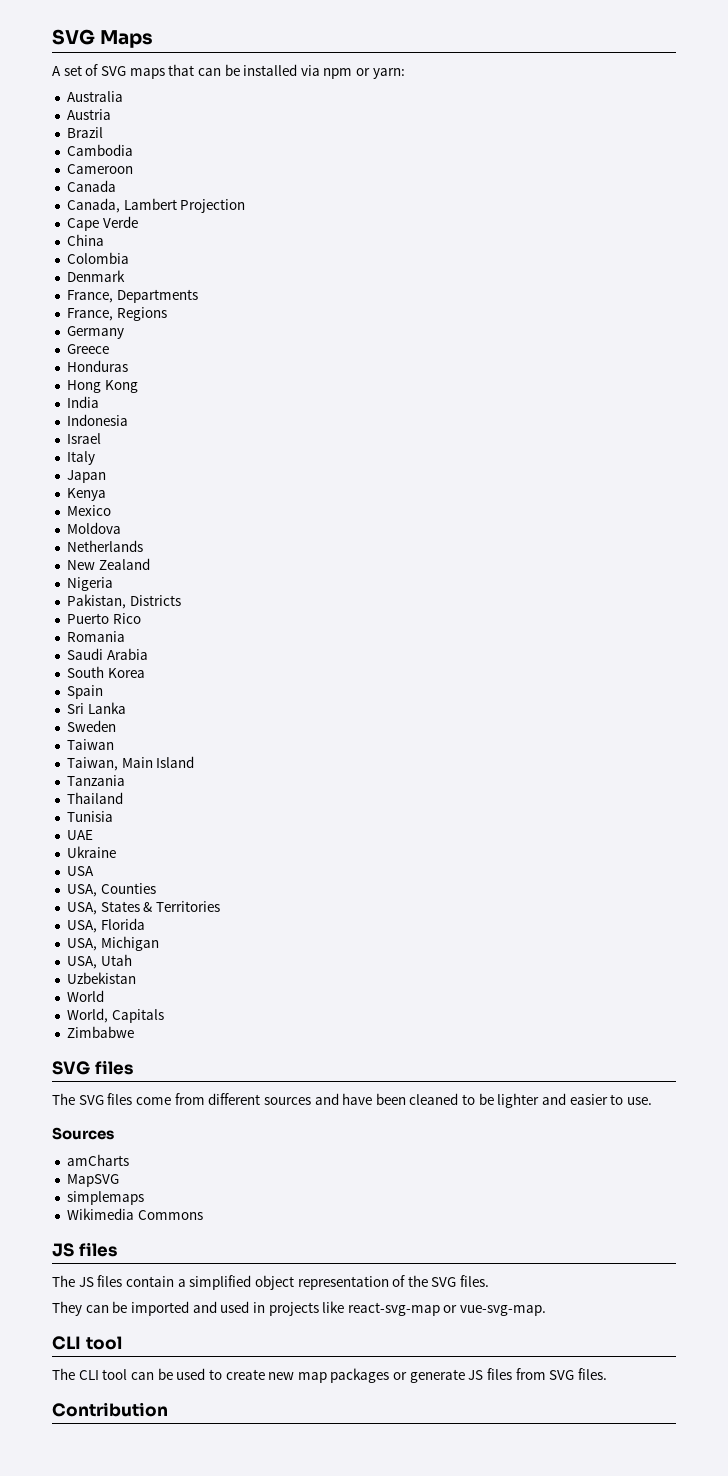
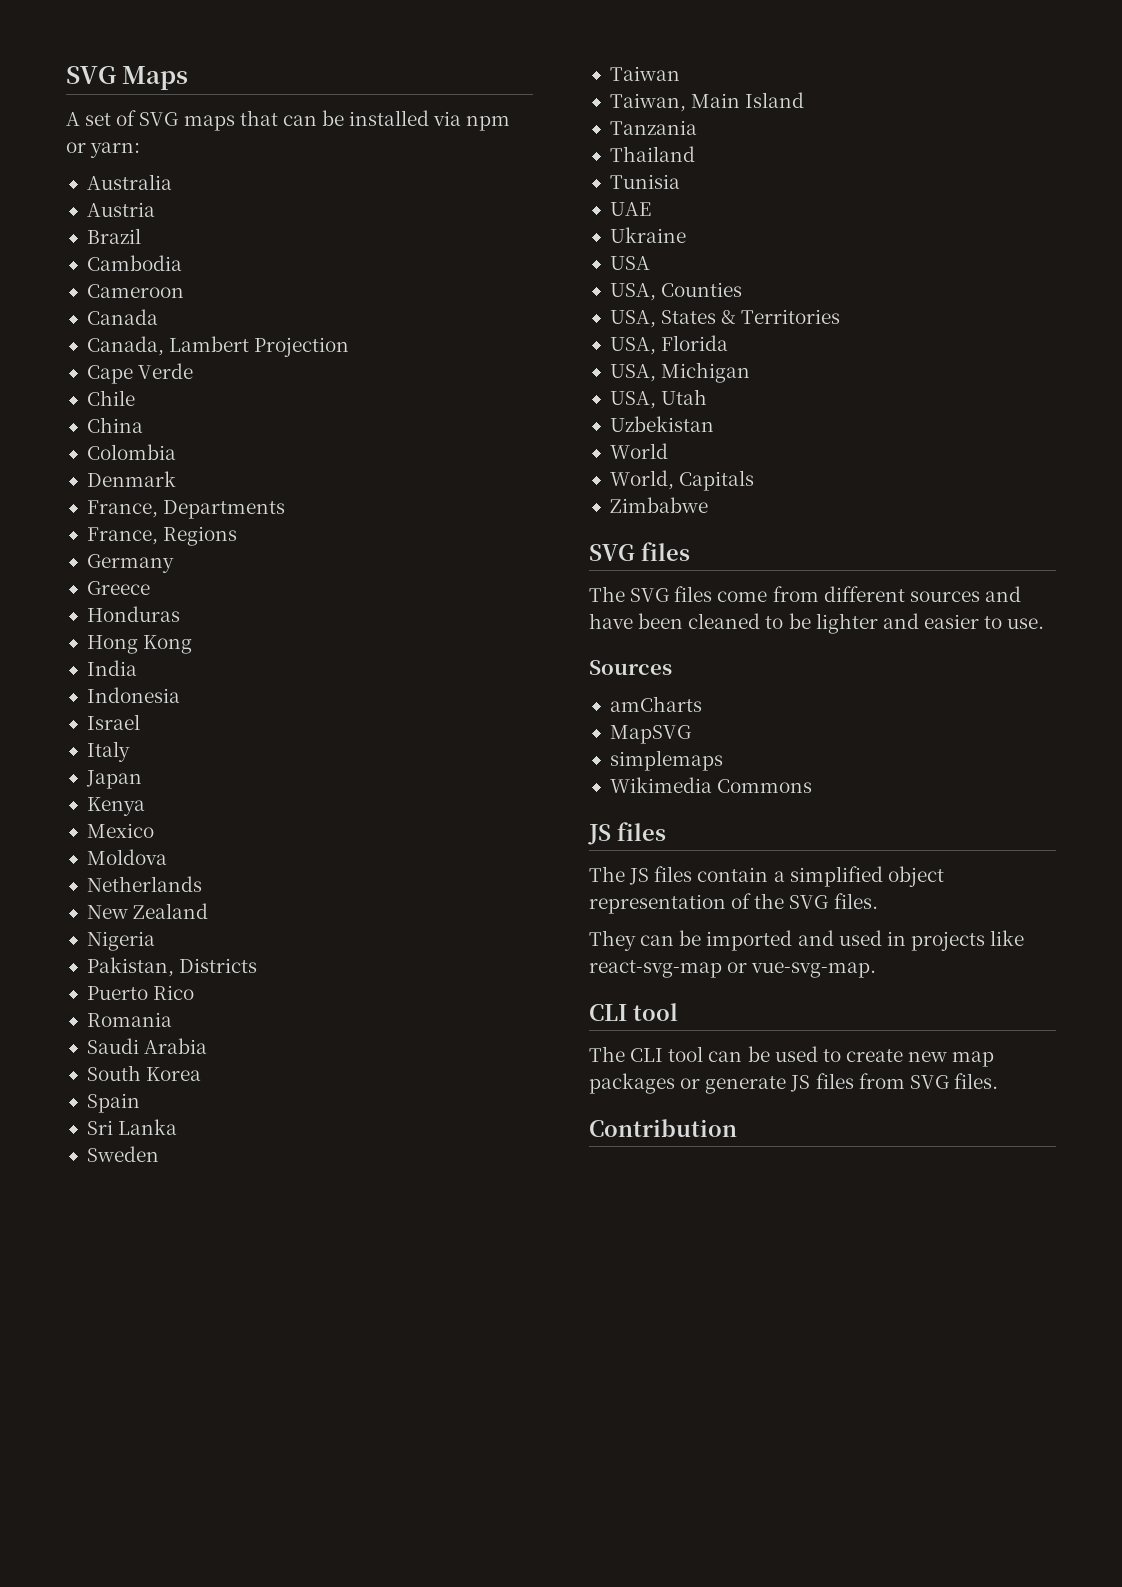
+ Chile

